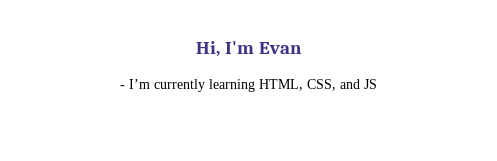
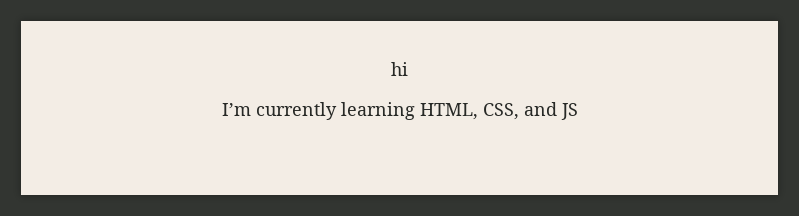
- Hi, I'm Evan
- - I’m currently learning HTML, CSS, and JS
+ hi
+ I’m currently learning HTML, CSS, and JS

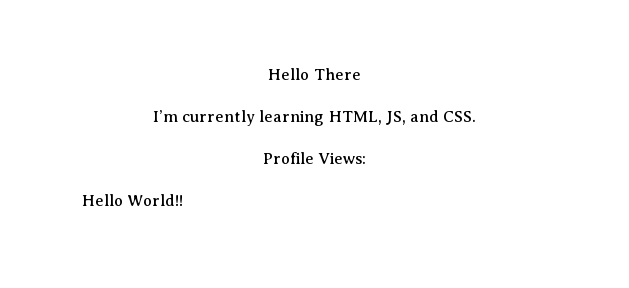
- hi
+ Hello There
- I’m currently learning HTML, CSS, and JS
+ I’m currently learning HTML, JS, and CSS.
+ Profile Views:
+ Hello World!!

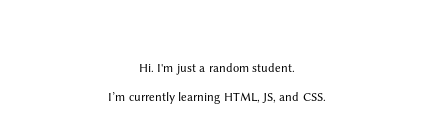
- Hello There
+ Hi. I'm just a random student.
- Profile Views:
- Hello World!!

